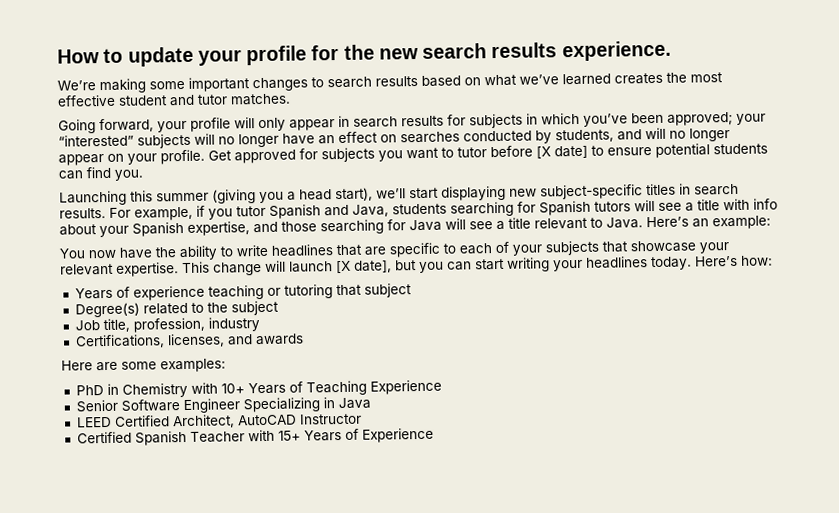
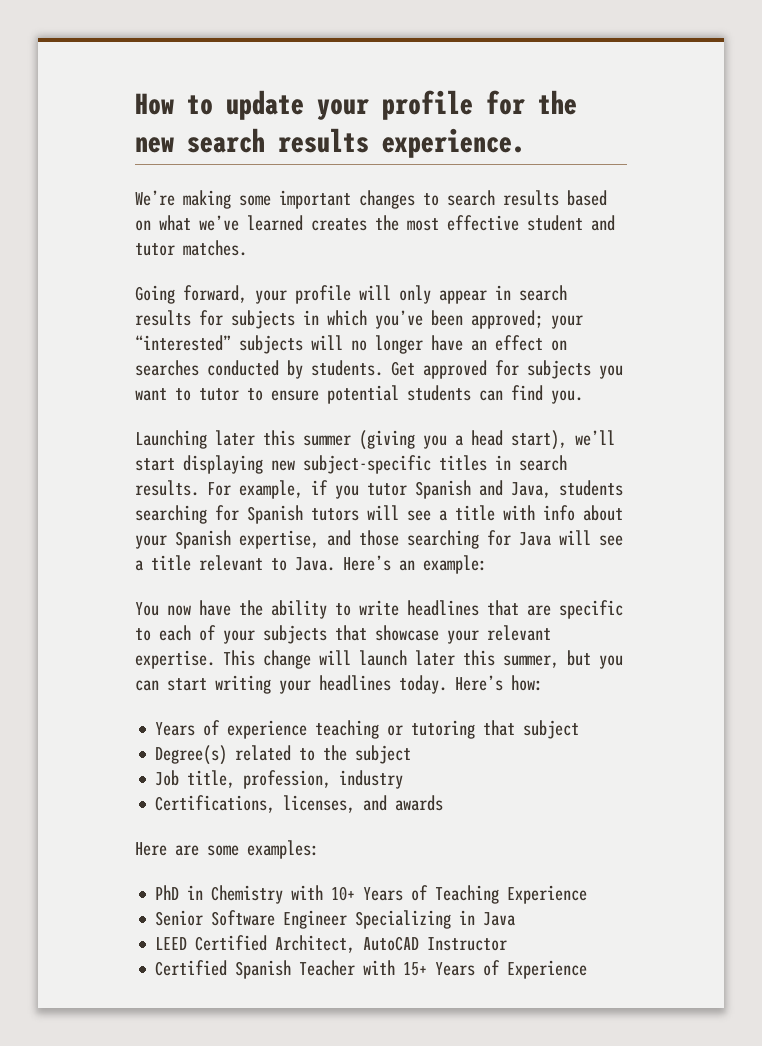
- Going forward, your profile will only appear in search results for subjects in which you’ve been approved; your “interested” subjects will no longer have an effect on searches conducted by students, and will no longer appear on your profile.
+ Going forward, your profile will only appear in search results for subjects in which you’ve been approved; your “interested” subjects will no longer have an effect on searches conducted by students.
- Get approved for subjects you want to tutor before [X date] to ensure potential students can find you.
+ Get approved for subjects you want to tutor to ensure potential students can find you.
- Launching this summer (giving you a head start), we’ll start displaying new subject-specific titles in search results.
+ Launching later this summer (giving you a head start), we’ll start displaying new subject-specific titles in search results.
- This change will launch [X date], but you can start writing your headlines today.
+ This change will launch later this summer, but you can start writing your headlines today.

